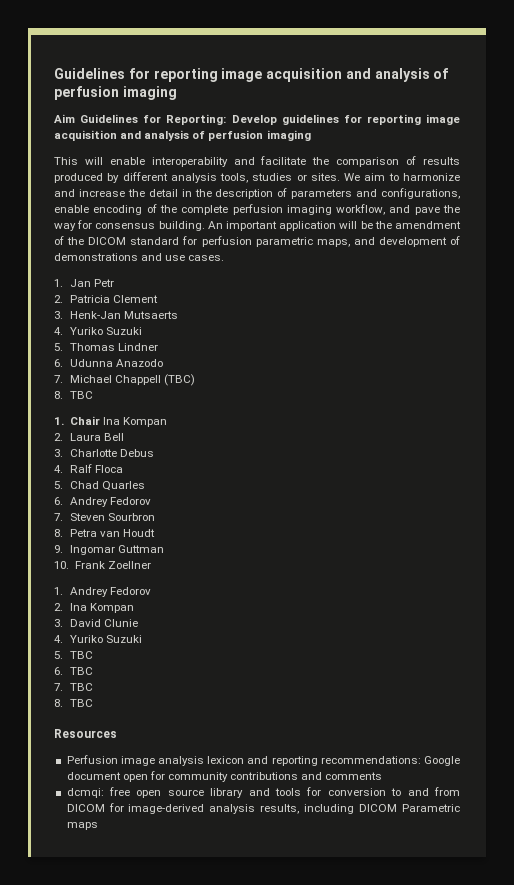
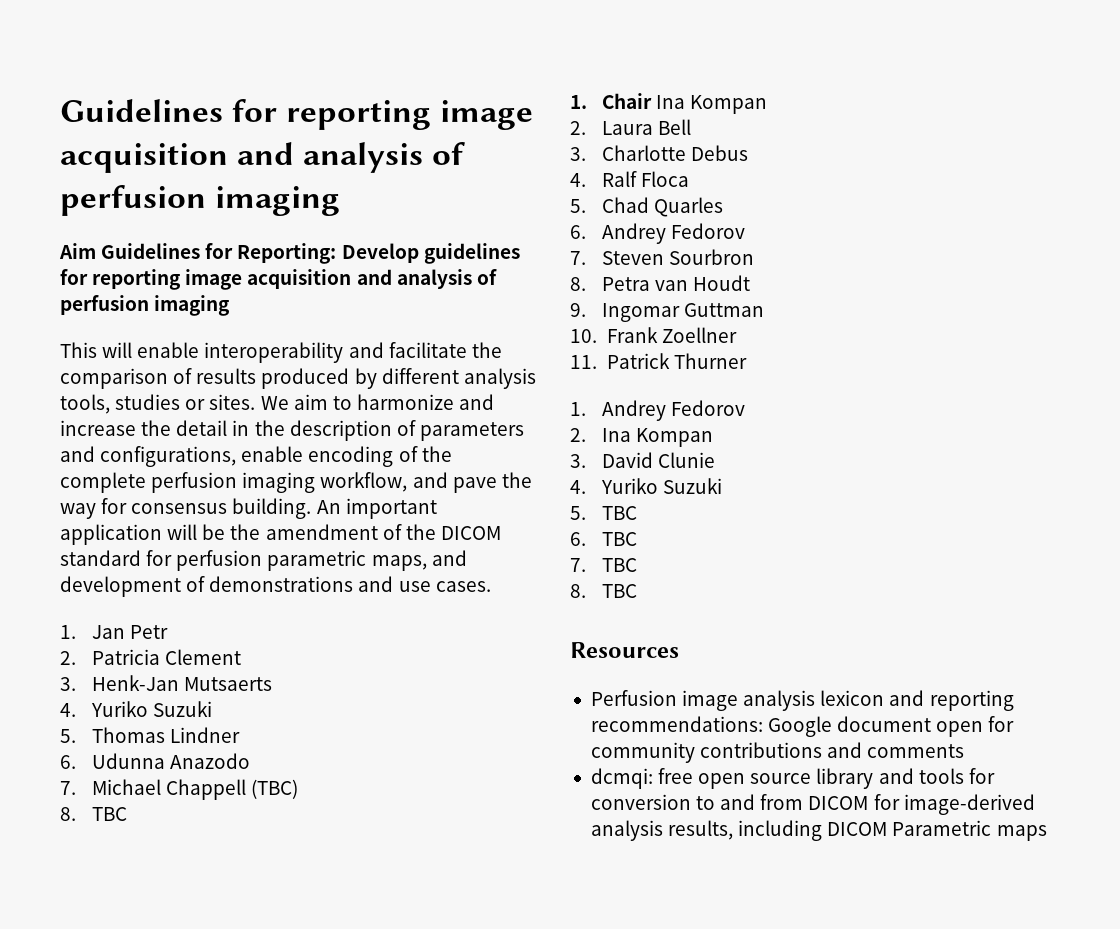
+ 11. Patrick Thurner

